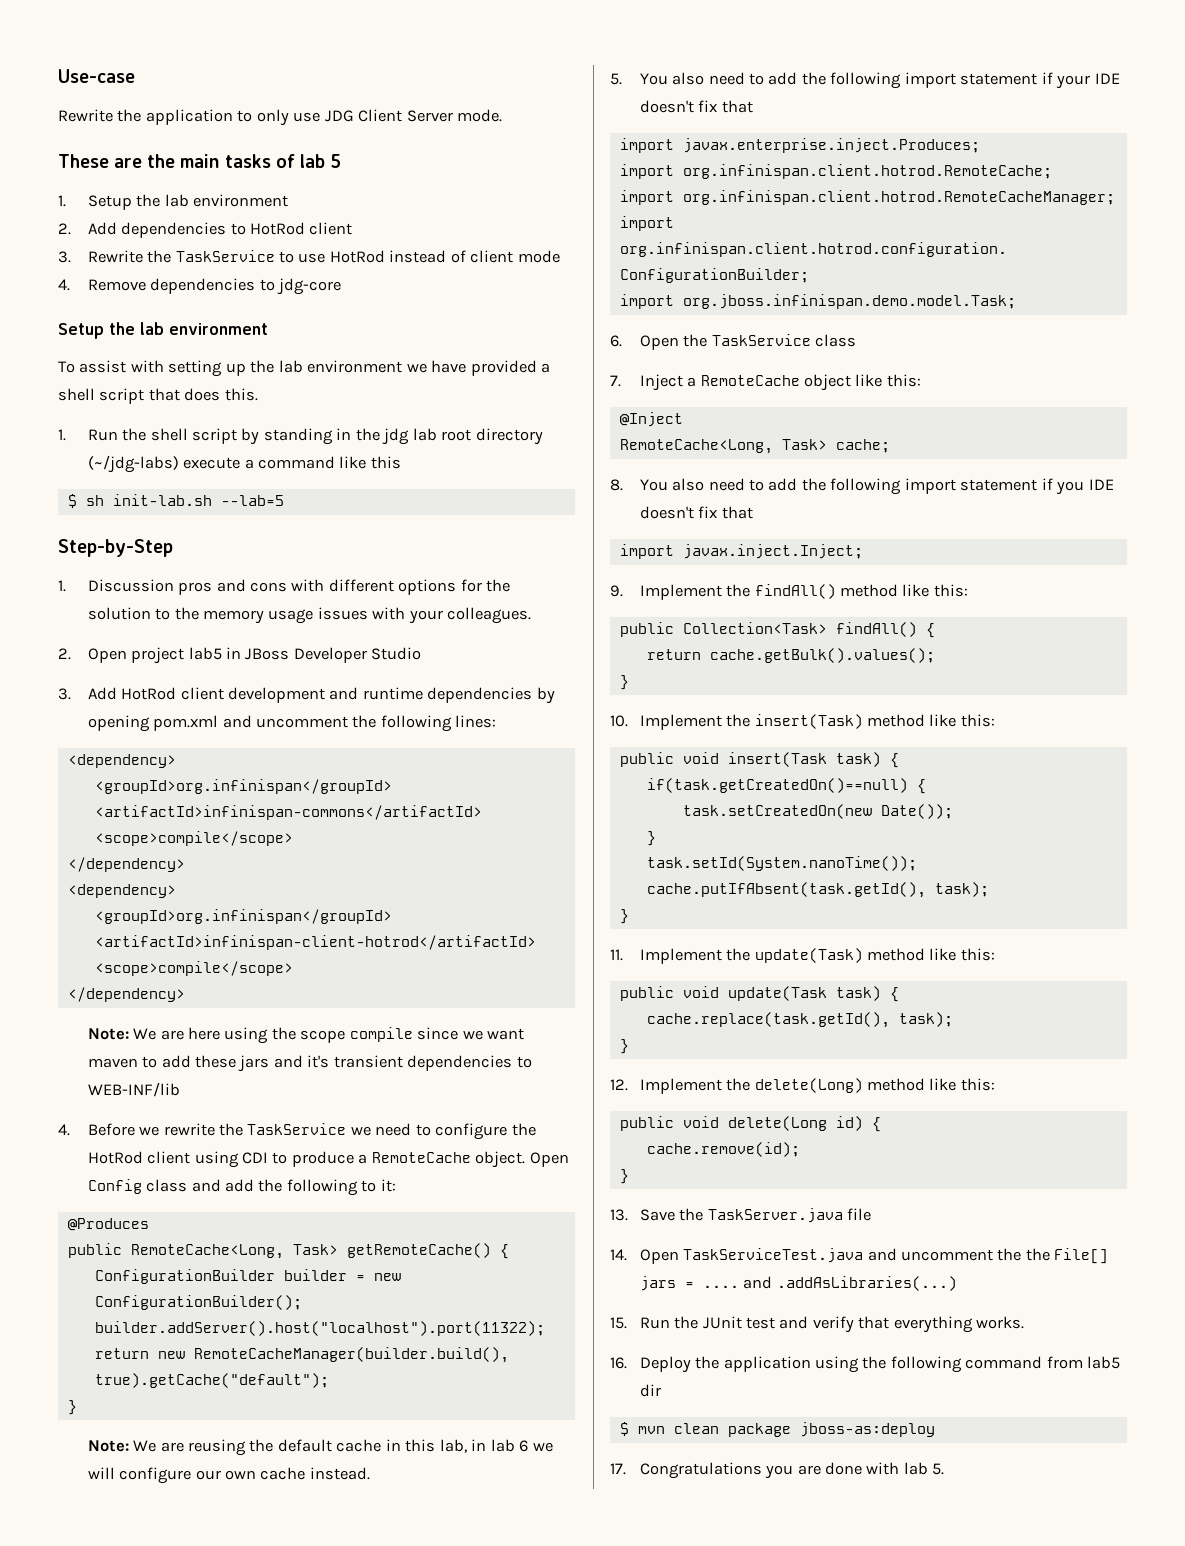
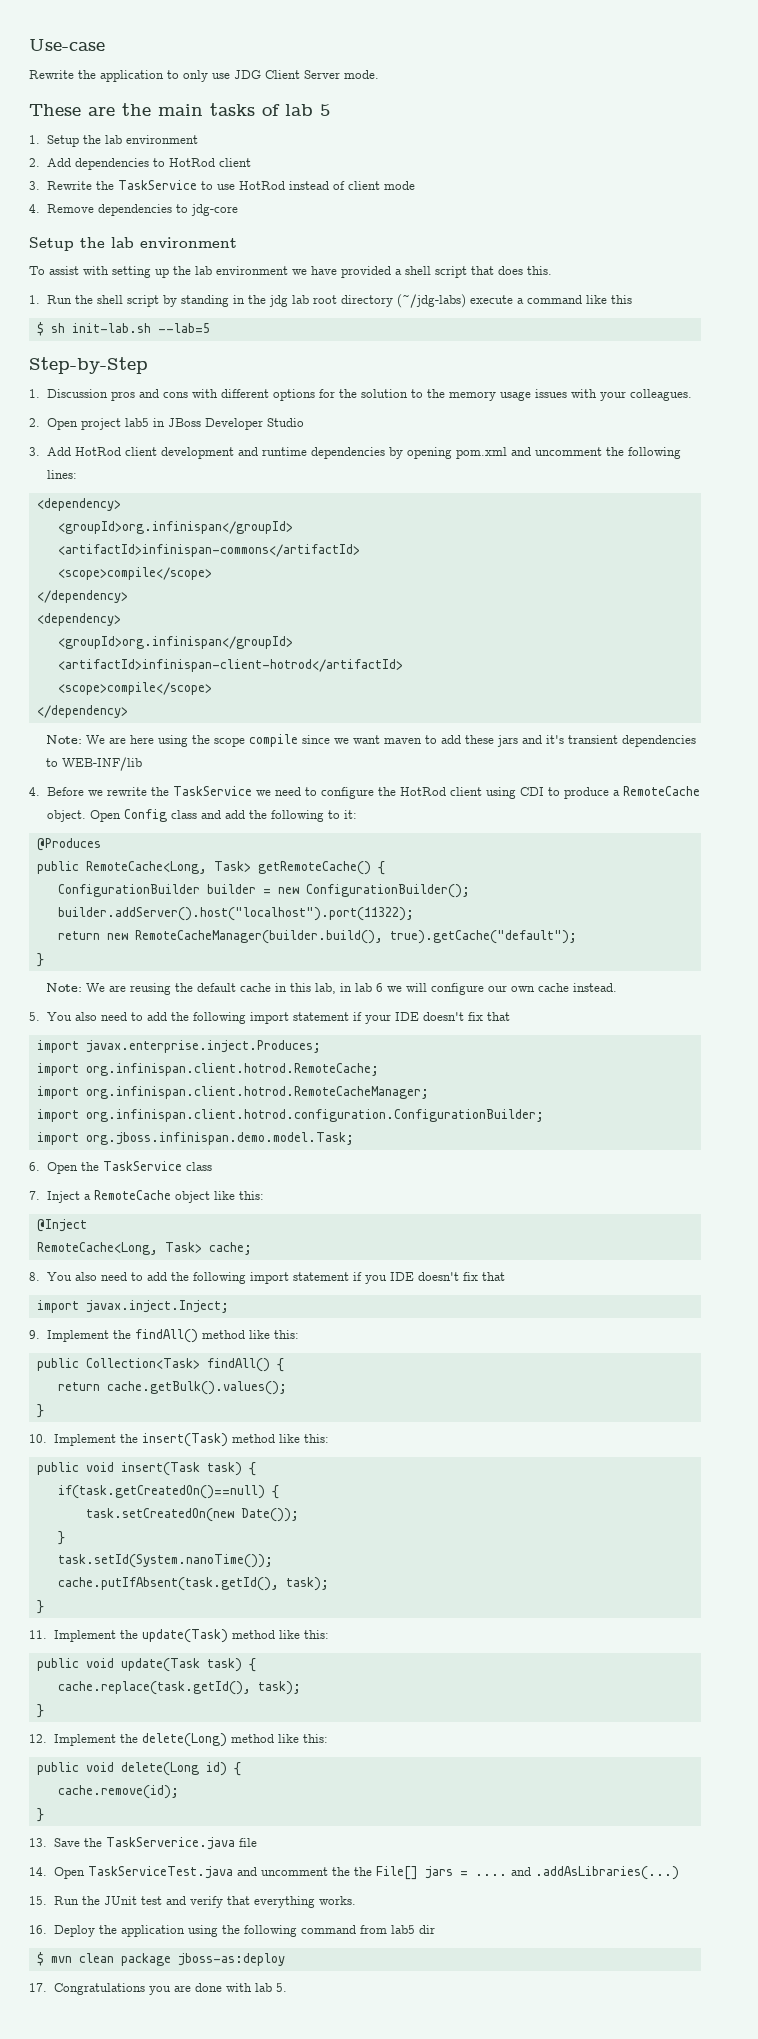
- 13. Save the TaskServer.java file
+ 13. Save the TaskServerice.java file

